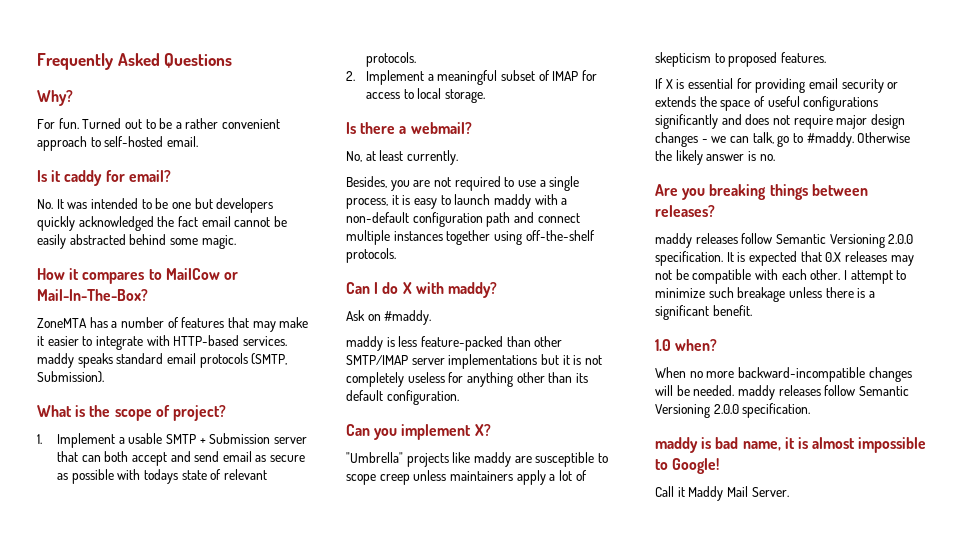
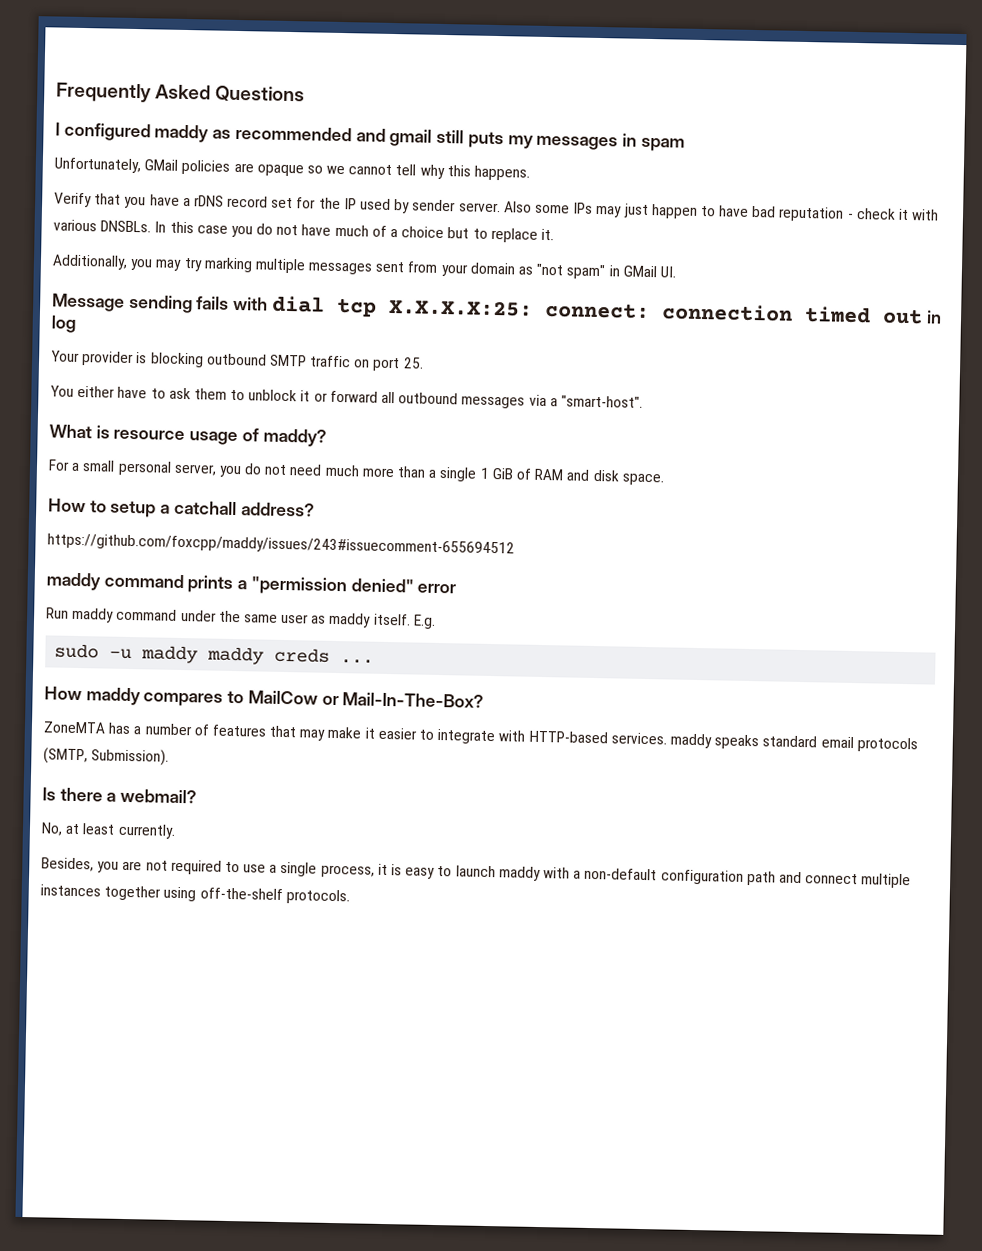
- Why?
- For fun. Turned out to be a rather convenient approach to self-hosted email.
- Is it caddy for email?
- No. It was intended to be one but developers quickly acknowledged the fact email cannot be easily abstracted behind some magic.
- How it compares to MailCow or Mail-In-The-Box?
+ I configured maddy as recommended and gmail still puts my messages in spam
+ Unfortunately, GMail policies are opaque so we cannot tell why this happens.
+ Verify that you have a rDNS record set for the IP used by sender server. Also some IPs may just happen to have bad reputation - check it with various DNSBLs. In this case you do not have much of a choice but to replace it.
+ Additionally, you may try marking multiple messages sent from your domain as "not spam" in GMail UI.
+ Message sending fails with dial tcp X.X.X.X:25: connect: connection timed out in log
+ Your provider is blocking outbound SMTP traffic on port 25.
+ You either have to ask them to unblock it or forward all outbound messages via a "smart-host".
+ What is resource usage of maddy?
+ For a small personal server, you do not need much more than a single 1 GiB of RAM and disk space.
+ How to setup a catchall address?
+ https://github.com/foxcpp/maddy/issues/243#issuecomment-655694512
+ maddy command prints a "permission denied" error
+ Run maddy command under the same user as maddy itself. E.g.
+ sudo -u maddy maddy creds ...
+ How maddy compares to MailCow or Mail-In-The-Box?
- What is the scope of project?
- 1. Implement a usable SMTP + Submission server that can both accept and send email as secure as possible with todays state of relevant protocols.
- 2. Implement a meaningful subset of IMAP for access to local storage.
- Can I do X with maddy?
- Ask on #maddy.
- maddy is less feature-packed than other SMTP/IMAP server implementations but it is not completely useless for anything other than its default configuration.
- Can you implement X?
- "Umbrella" projects like maddy are susceptible to scope creep unless maintainers apply a lot of skepticism to proposed features.
- If X is essential for providing email security or extends the space of useful configurations significantly and does not require major design changes - we can talk, go to #maddy. Otherwise the likely answer is no.
- Are you breaking things between releases?
- maddy releases follow Semantic Versioning 2.0.0 specification. It is expected that 0.X releases may not be compatible with each other. I attempt to minimize such breakage unless there is a significant benefit.
- 1.0 when?
- When no more backward-incompatible changes will be needed. maddy releases follow Semantic Versioning 2.0.0 specification.
- maddy is bad name, it is almost impossible to Google!
- Call it Maddy Mail Server.

